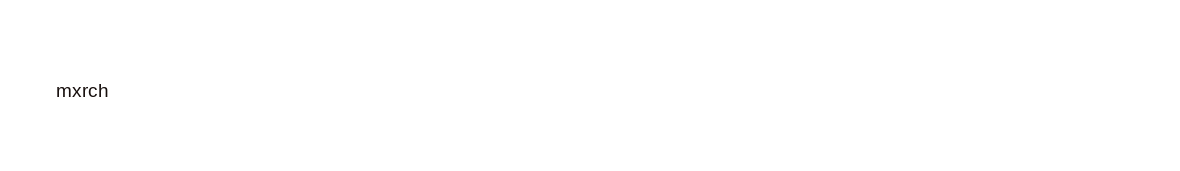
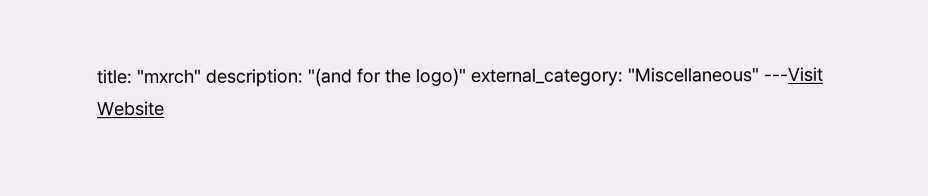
- mxrch
+ title: "mxrch" description: "(and for the logo)" external_category: "Miscellaneous" ---Visit Website

